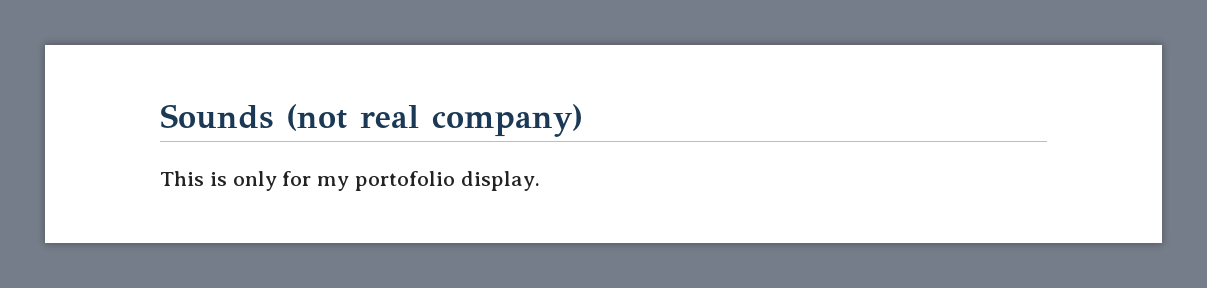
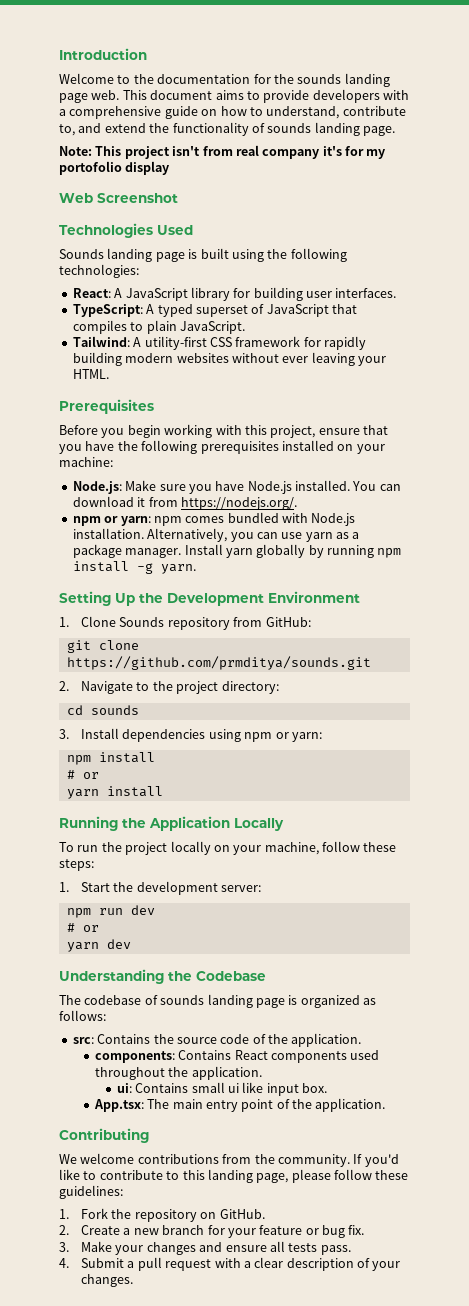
- Sounds (not real company)
- This is only for my portofolio display.
+ Introduction
+ Welcome to the documentation for the sounds landing page web. This document aims to provide developers with a comprehensive guide on how to understand, contribute to, and extend the functionality of sounds landing page.
+ Note: This project isn't from real company it's for my portofolio display
+ Web Screenshot
+ Technologies Used
+ Sounds landing page is built using the following technologies:
+ React: A JavaScript library for building user interfaces.
+ TypeScript: A typed superset of JavaScript that compiles to plain JavaScript.
+ Tailwind: A utility-first CSS framework for rapidly building modern websites without ever leaving your HTML.
+ Prerequisites
+ Before you begin working with this project, ensure that you have the following prerequisites installed on your machine:
+ Node.js: Make sure you have Node.js installed. You can download it from https://nodejs.org/.
+ npm or yarn: npm comes bundled with Node.js installation. Alternatively, you can use yarn as a package manager. Install yarn globally by running npm install -g yarn.
+ Setting Up the Development Environment
+ 1. Clone Sounds repository from GitHub:
+ git clone https://github.com/prmditya/sounds.git
+ 2. Navigate to the project directory:
+ cd sounds
+ 3. Install dependencies using npm or yarn:
+ npm install
+ # or
+ yarn install
+ Running the Application Locally
+ To run the project locally on your machine, follow these steps:
+ 1. Start the development server:
+ npm run dev
+ # or
+ yarn dev
+ Understanding the Codebase
+ The codebase of sounds landing page is organized as follows:
+ src: Contains the source code of the application.
+ components: Contains React components used throughout the application.
+ ui: Contains small ui like input box.
+ App.tsx: The main entry point of the application.
+ Contributing
+ We welcome contributions from the community. If you'd like to contribute to this landing page, please follow these guidelines:
+ 1. Fork the repository on GitHub.
+ 2. Create a new branch for your feature or bug fix.
+ 3. Make your changes and ensure all tests pass.
+ 4. Submit a pull request with a clear description of your changes.

